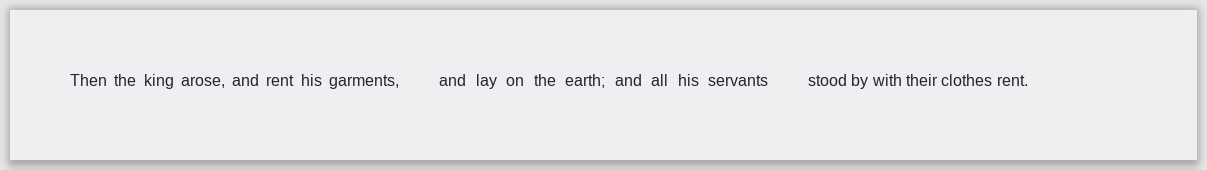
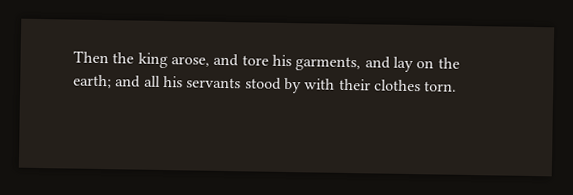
- Then the king arose, and rent his garments, and lay on the earth; and all his servants stood by with their clothes rent.
+ Then the king arose, and tore his garments, and lay on the earth; and all his servants stood by with their clothes torn.

